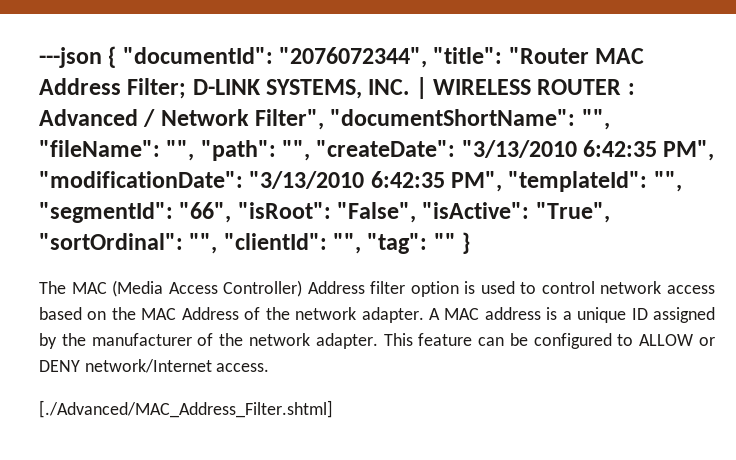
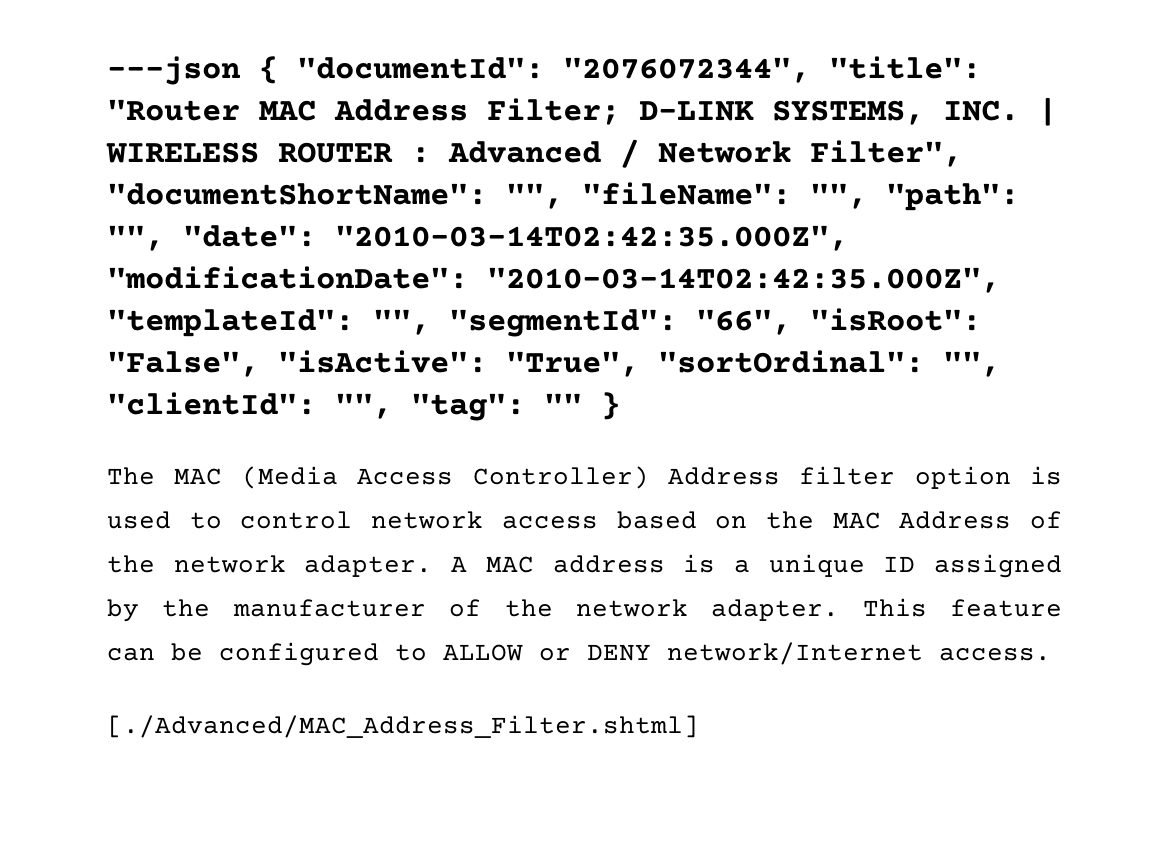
- ---json { "documentId": "2076072344", "title": "Router MAC Address Filter; D-LINK SYSTEMS, INC. | WIRELESS ROUTER : Advanced / Network Filter", "documentShortName": "", "fileName": "", "path": "", "createDate": "3/13/2010 6:42:35 PM", "modificationDate": "3/13/2010 6:42:35 PM", "templateId": "", "segmentId": "66", "isRoot": "False", "isActive": "True", "sortOrdinal": "", "clientId": "", "tag": "" }
+ ---json { "documentId": "2076072344", "title": "Router MAC Address Filter; D-LINK SYSTEMS, INC. | WIRELESS ROUTER : Advanced / Network Filter", "documentShortName": "", "fileName": "", "path": "", "date": "2010-03-14T02:42:35.000Z", "modificationDate": "2010-03-14T02:42:35.000Z", "templateId": "", "segmentId": "66", "isRoot": "False", "isActive": "True", "sortOrdinal": "", "clientId": "", "tag": "" }

